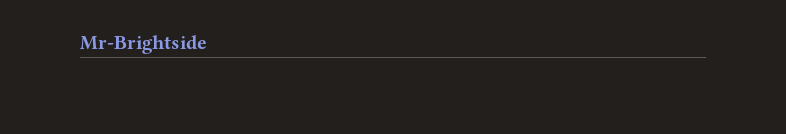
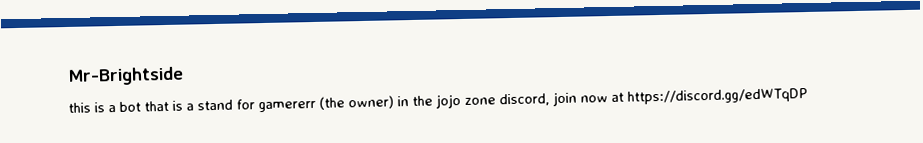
+ this is a bot that is a stand for gamererr (the owner) in the jojo zone discord, join now at https://discord.gg/edWTqDP

